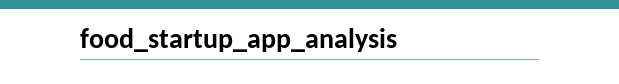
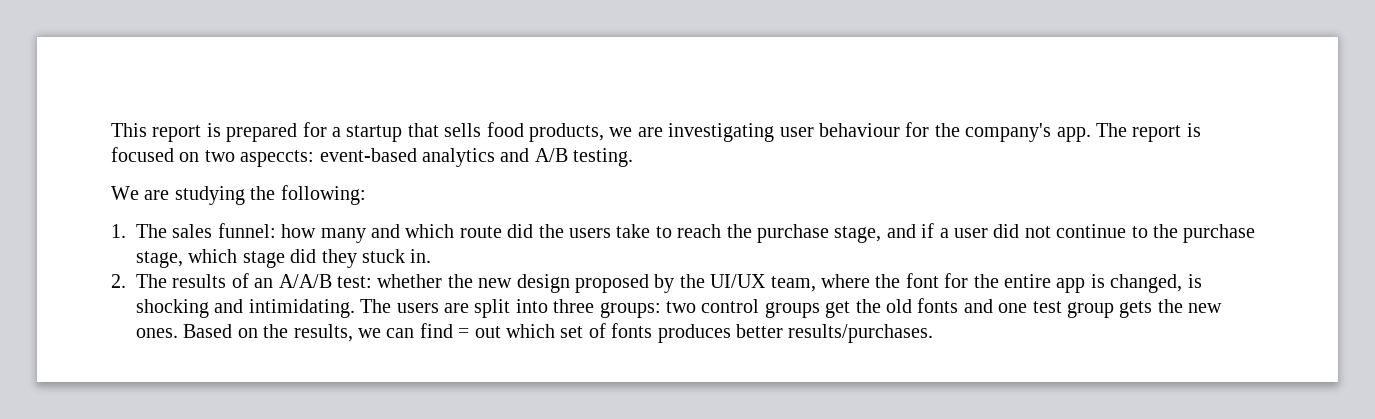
- food_startup_app_analysis
+ This report is prepared for a startup that sells food products, we are investigating user behaviour for the company's app. The report is focused on two aspeccts: event-based analytics and A/B testing.
+ We are studying the following:
+ 1. The sales funnel: how many and which route did the users take to reach the purchase stage, and if a user did not continue to the purchase stage, which stage did they stuck in.
+ 2. The results of an A/A/B test: whether the new design proposed by the UI/UX team, where the font for the entire app is changed, is shocking and intimidating. The users are split into three groups: two control groups get the old fonts and one test group gets the new ones. Based on the results, we can find = out which set of fonts produces better results/purchases.

